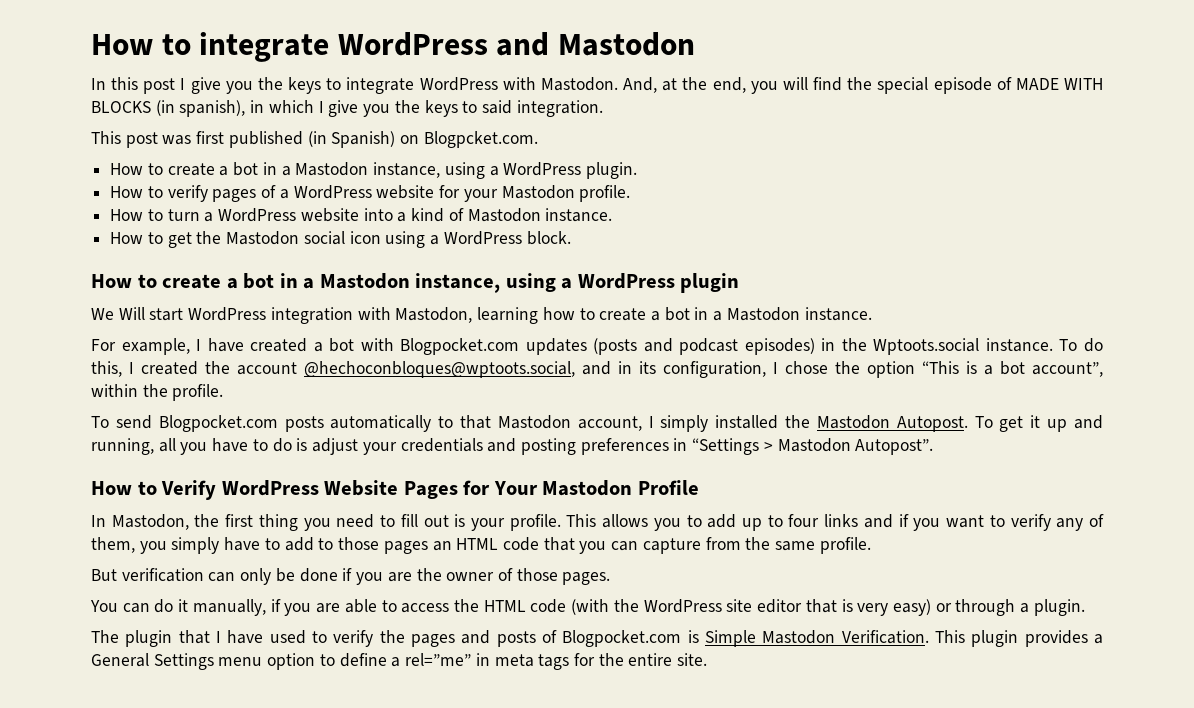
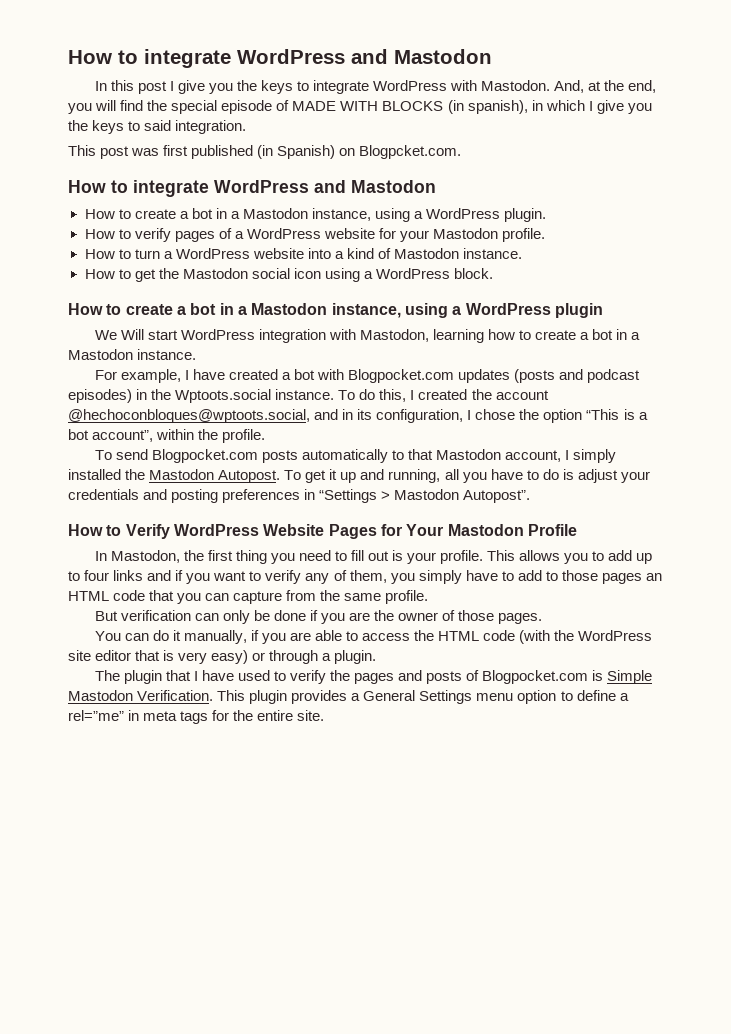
  This post was first published (in Spanish) on Blogpcket.com.
+ How to integrate WordPress and Mastodon

